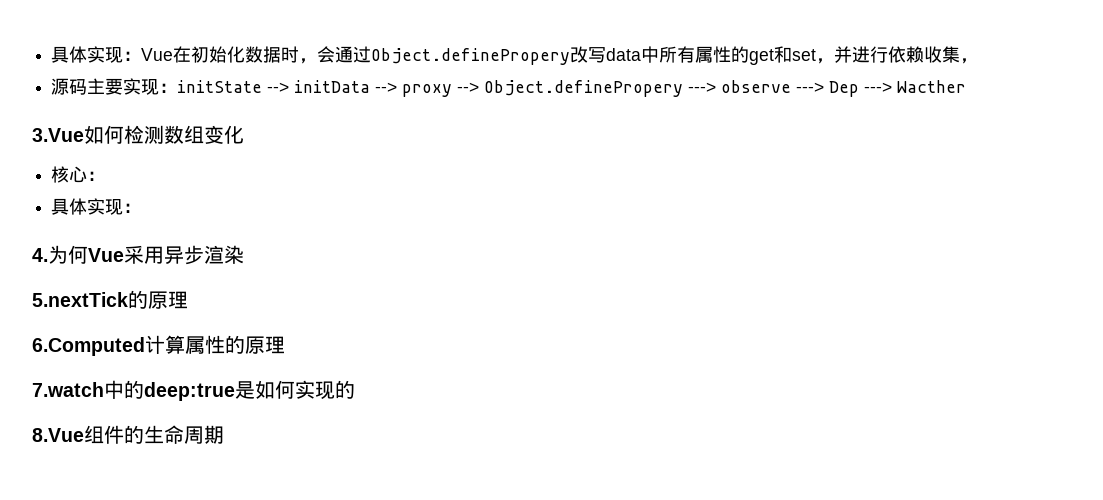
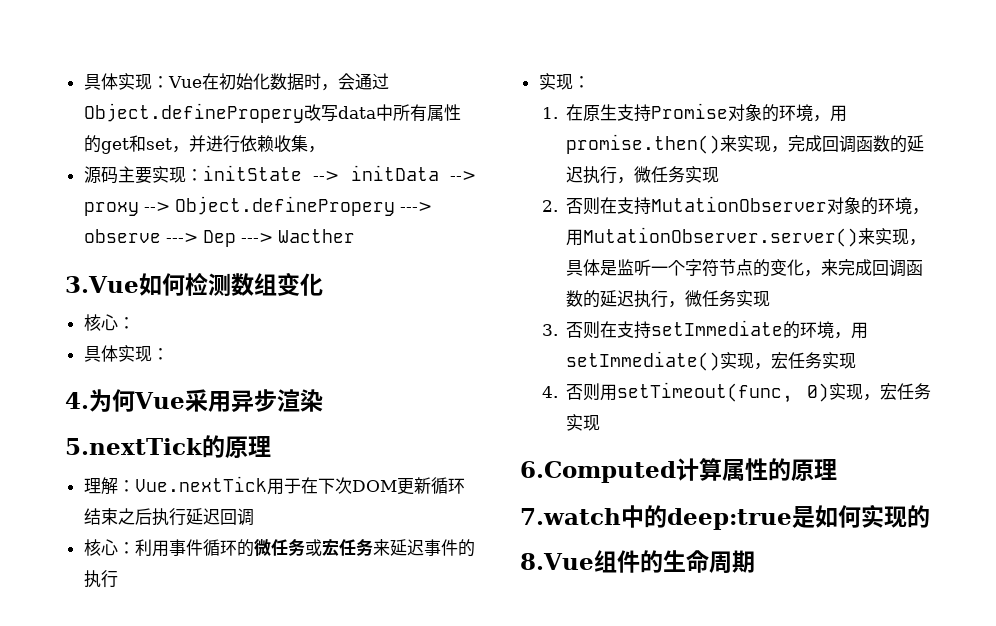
+ 理解：Vue.nextTick用于在下次DOM更新循环结束之后执行延迟回调
+ 核心：利用事件循环的微任务或宏任务来延迟事件的执行
+ 实现：
+ 1.在原生支持Promise对象的环境，用promise.then()来实现，完成回调函数的延迟执行，微任务实现
+ 2.否则在支持MutationObserver对象的环境，用MutationObserver.server()来实现，具体是监听一个字符节点的变化，来完成回调函数的延迟执行，微任务实现
+ 3.否则在支持setImmediate的环境，用setImmediate()实现，宏任务实现
+ 4.否则用setTimeout(func, 0)实现，宏任务实现

